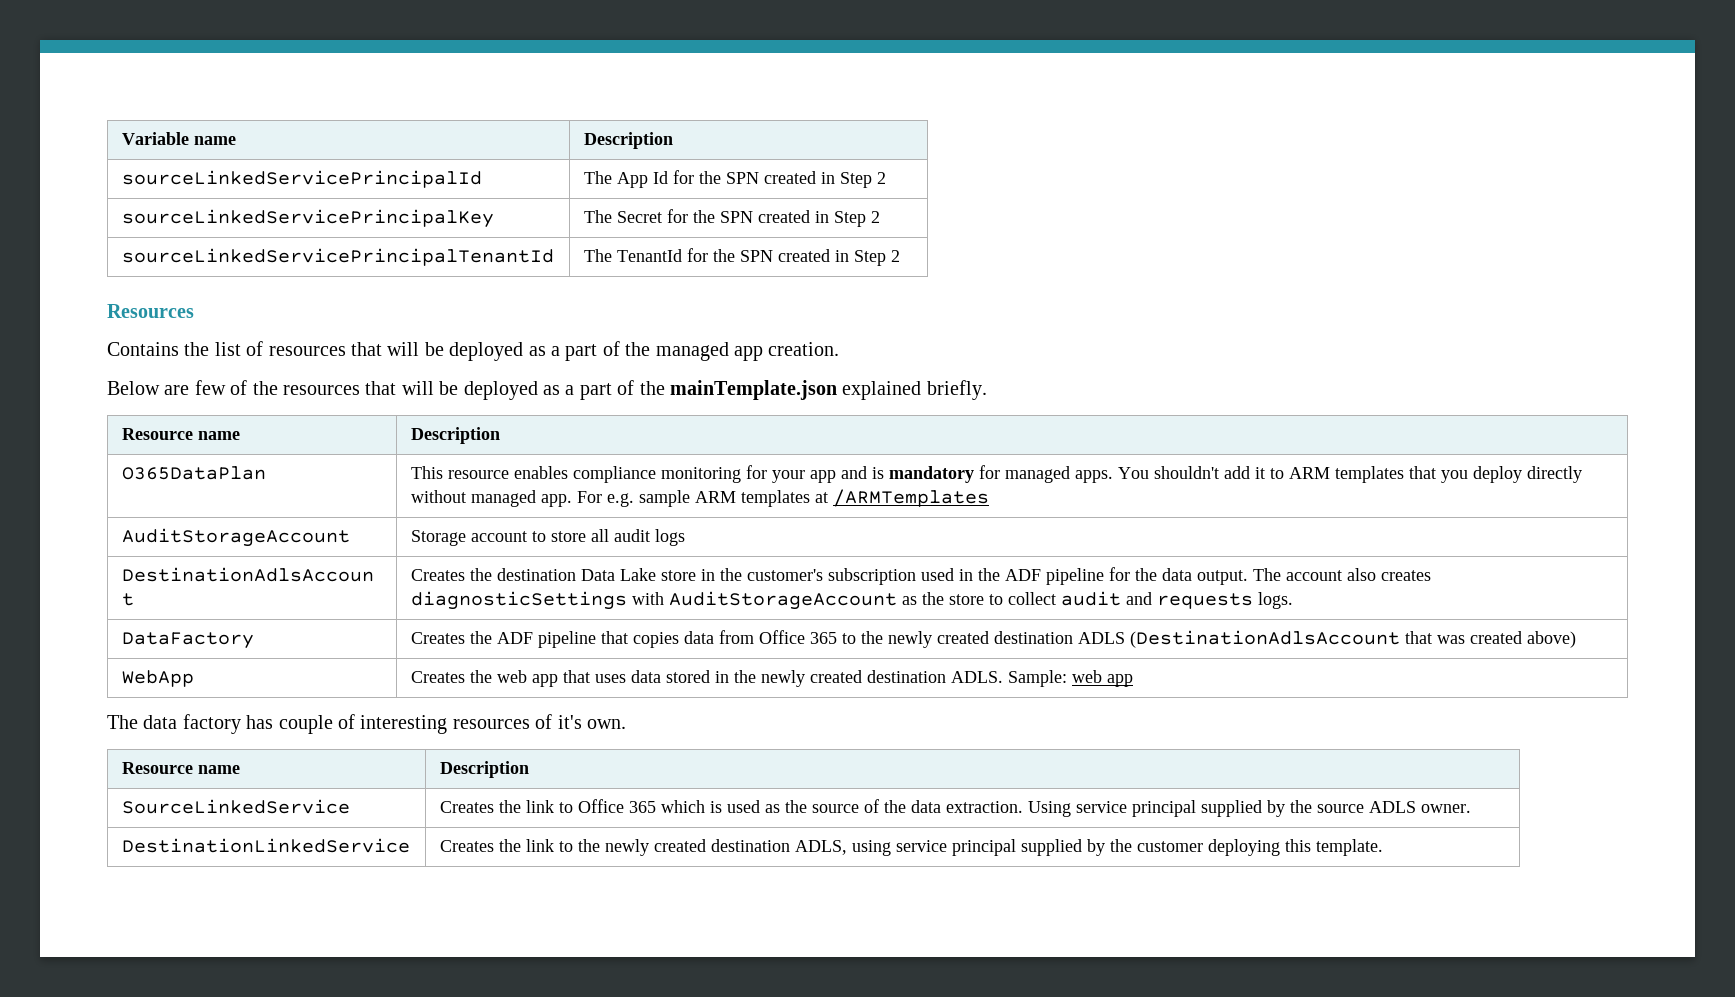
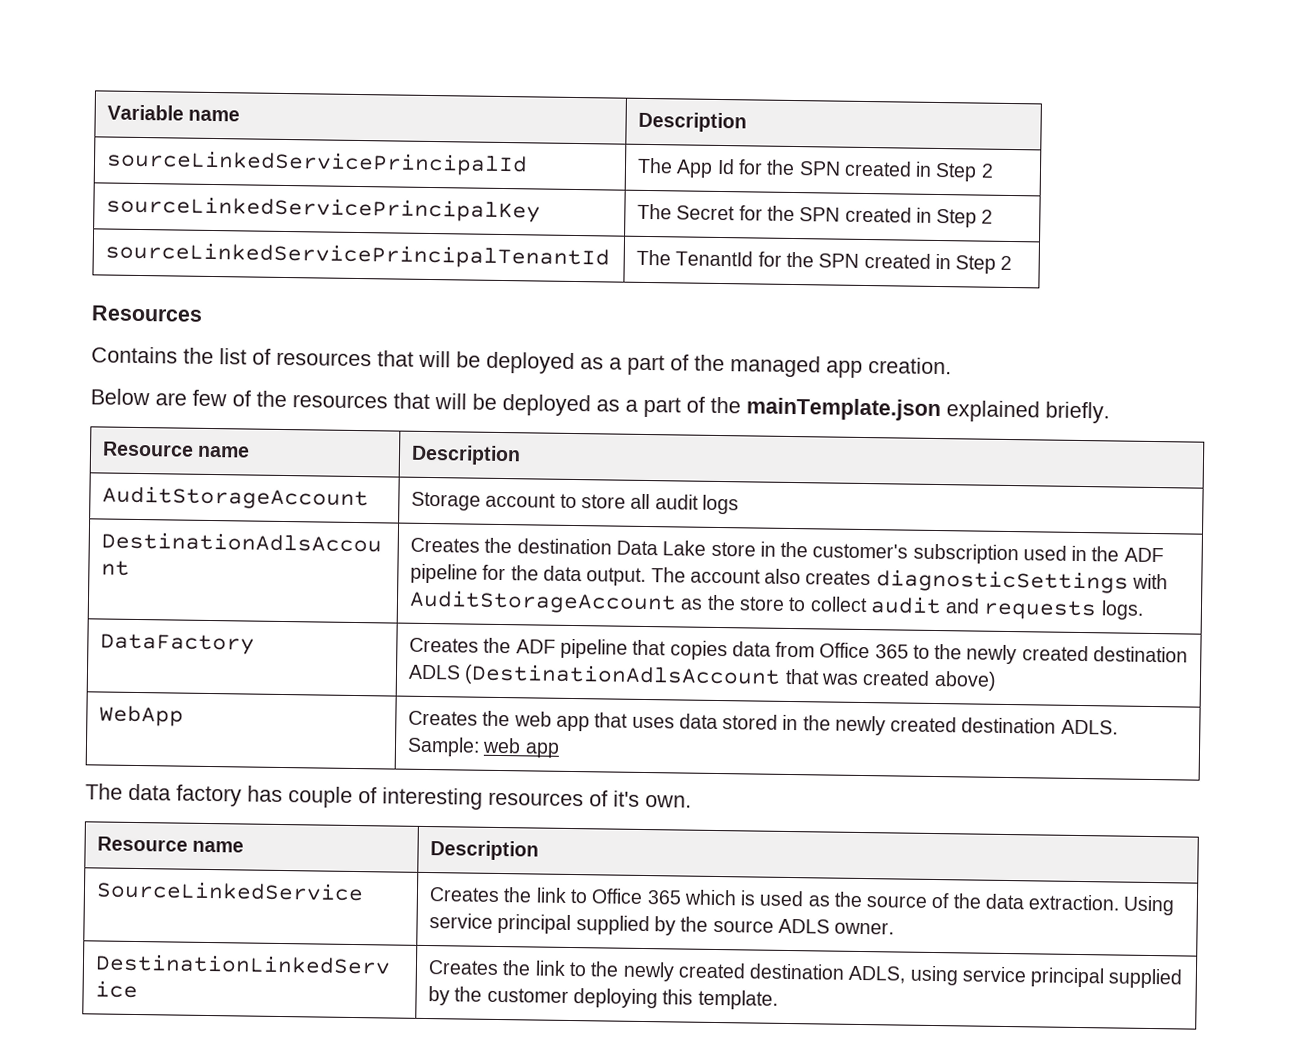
- O365DataPlan | This resource enables compliance monitoring for your app and is mandatory for managed apps. You shouldn't add it to ARM templates that you deploy directly without managed app. For e.g. sample ARM templates at /ARMTemplates

